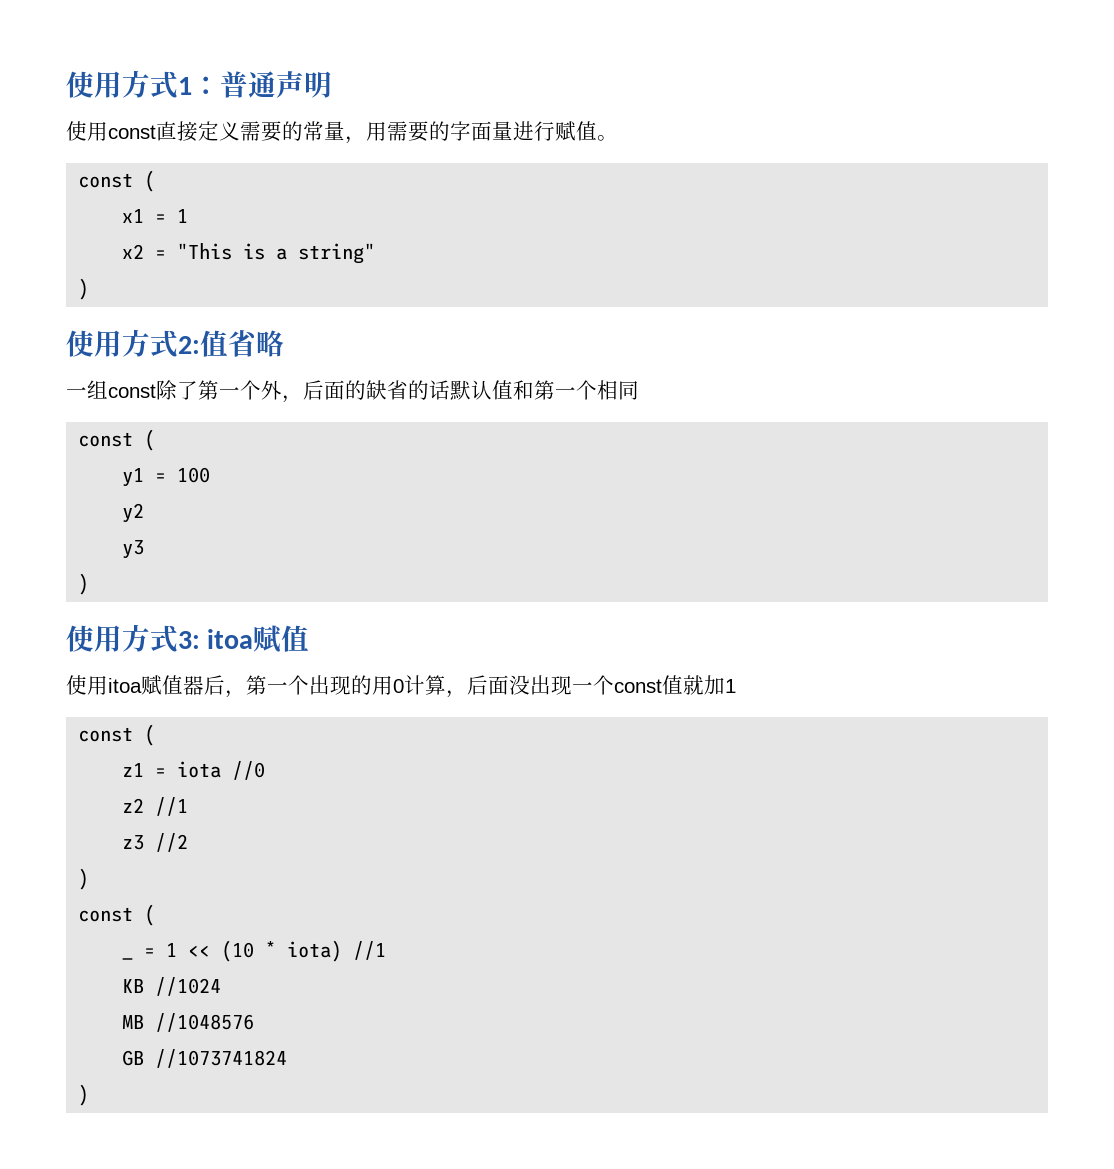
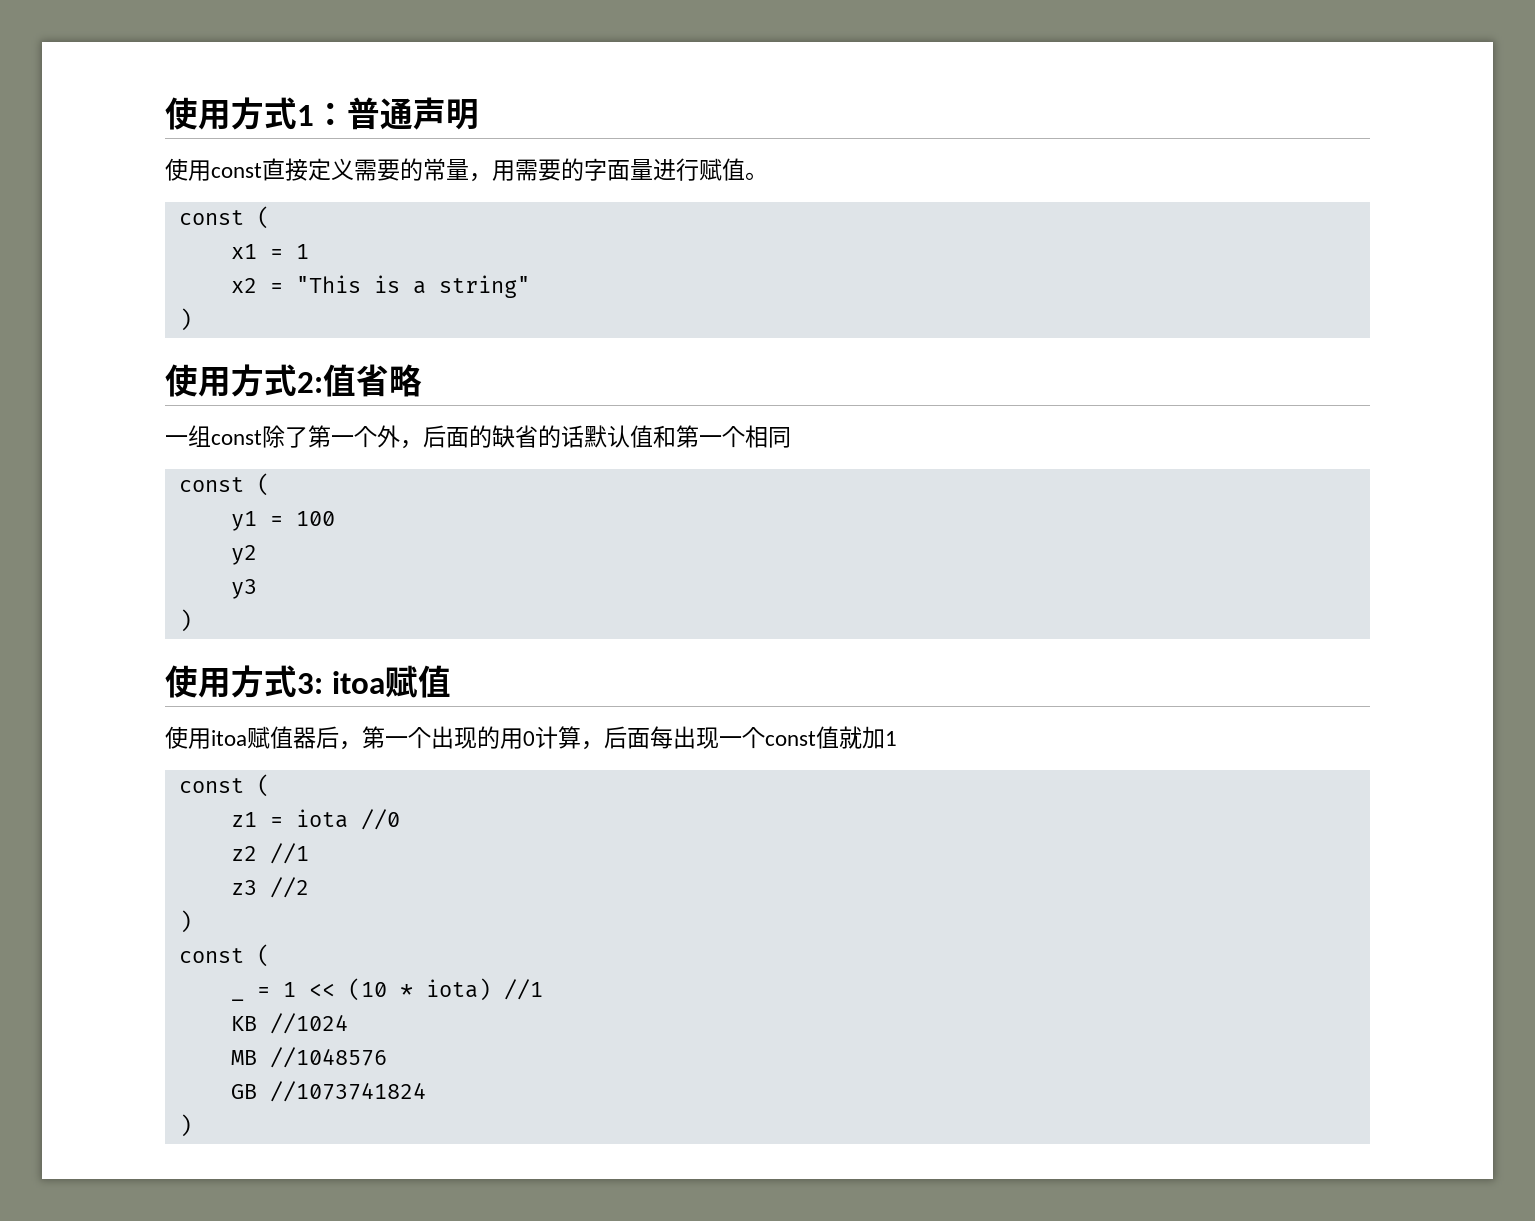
- 使用itoa赋值器后，第一个出现的用0计算，后面没出现一个const值就加1
+ 使用itoa赋值器后，第一个出现的用0计算，后面每出现一个const值就加1

